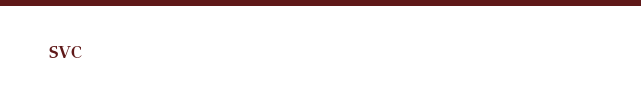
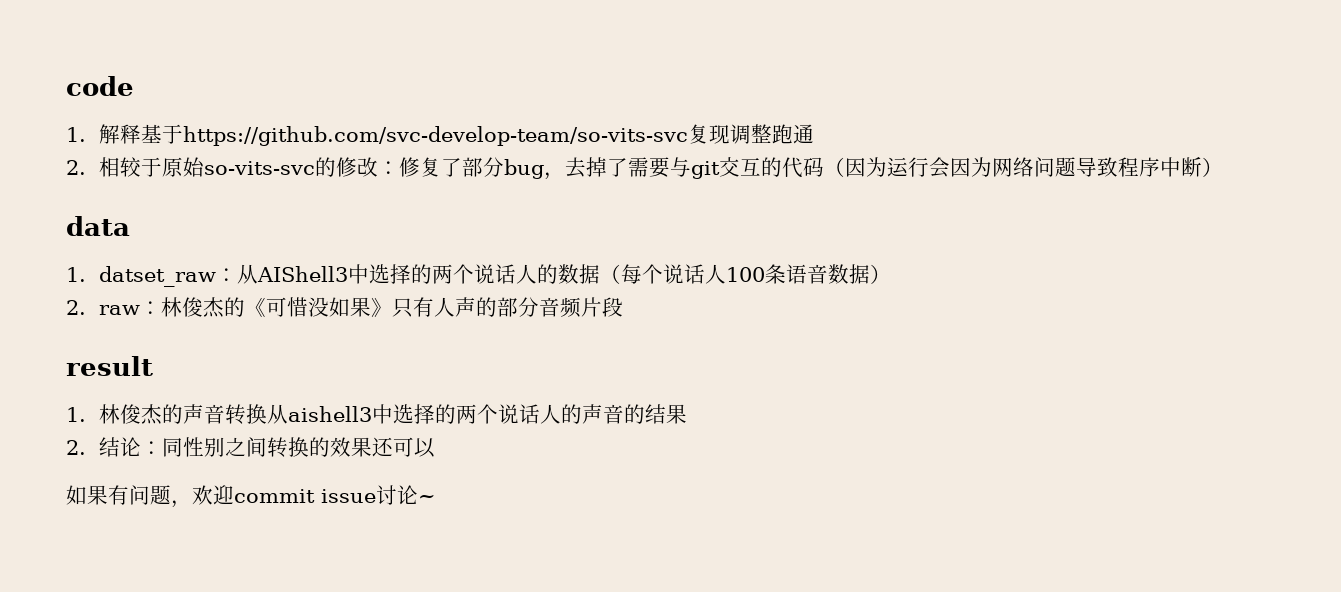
- SVC
+ code
+ 1.解释基于https://github.com/svc-develop-team/so-vits-svc复现调整跑通
+ 2.相较于原始so-vits-svc的修改：修复了部分bug，去掉了需要与git交互的代码（因为运行会因为网络问题导致程序中断）
+ data
+ 1. datset_raw：从AIShell3中选择的两个说话人的数据（每个说话人100条语音数据）
+ 2. raw：林俊杰的《可惜没如果》只有人声的部分音频片段
+ result
+ 1.林俊杰的声音转换从aishell3中选择的两个说话人的声音的结果
+ 2.结论：同性别之间转换的效果还可以
+ 如果有问题，欢迎commit issue讨论~

